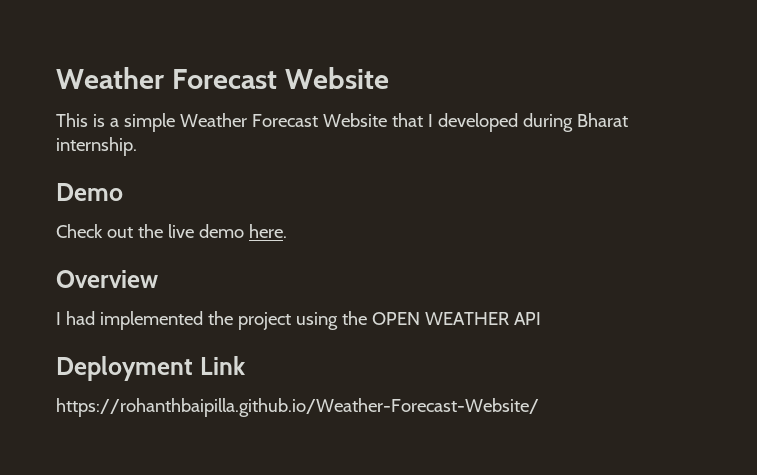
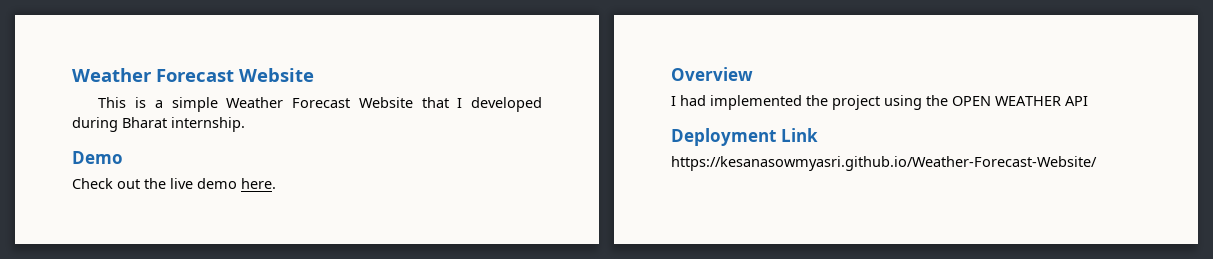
- https://rohanthbaipilla.github.io/Weather-Forecast-Website/
+ https://kesanasowmyasri.github.io/Weather-Forecast-Website/

